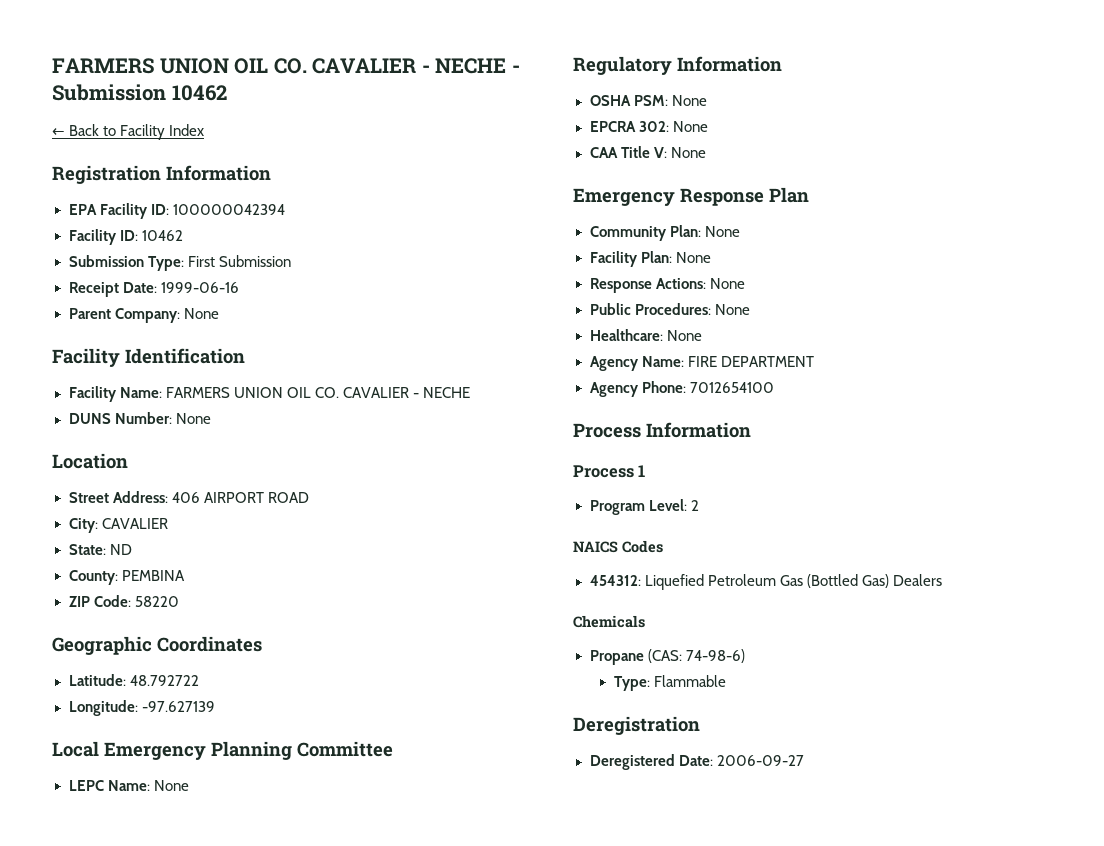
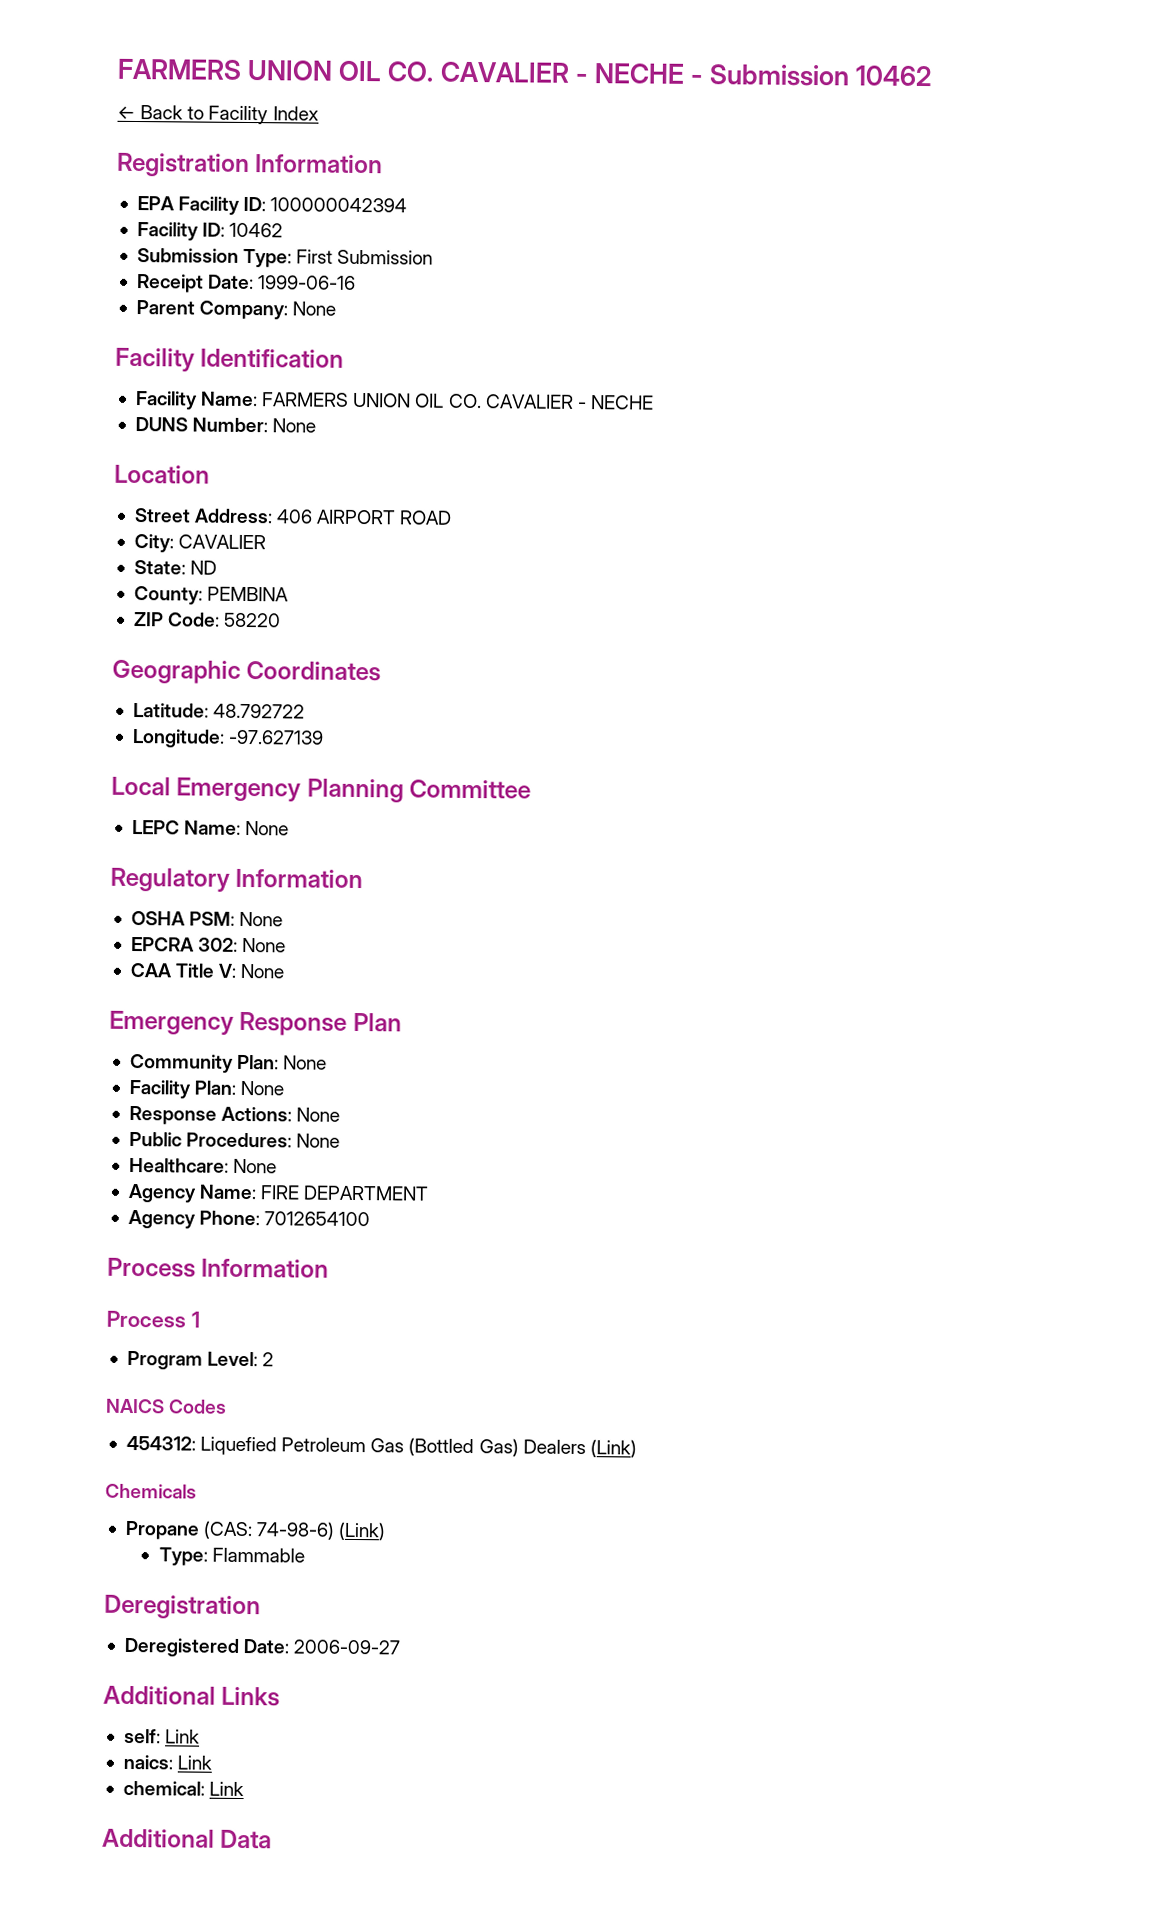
- 454312: Liquefied Petroleum Gas (Bottled Gas) Dealers
+ 454312: Liquefied Petroleum Gas (Bottled Gas) Dealers (Link)
- Propane (CAS: 74-98-6)
+ Propane (CAS: 74-98-6) (Link)
+ Additional Links
+ self: Link
+ naics: Link
+ chemical: Link
+ Additional Data

